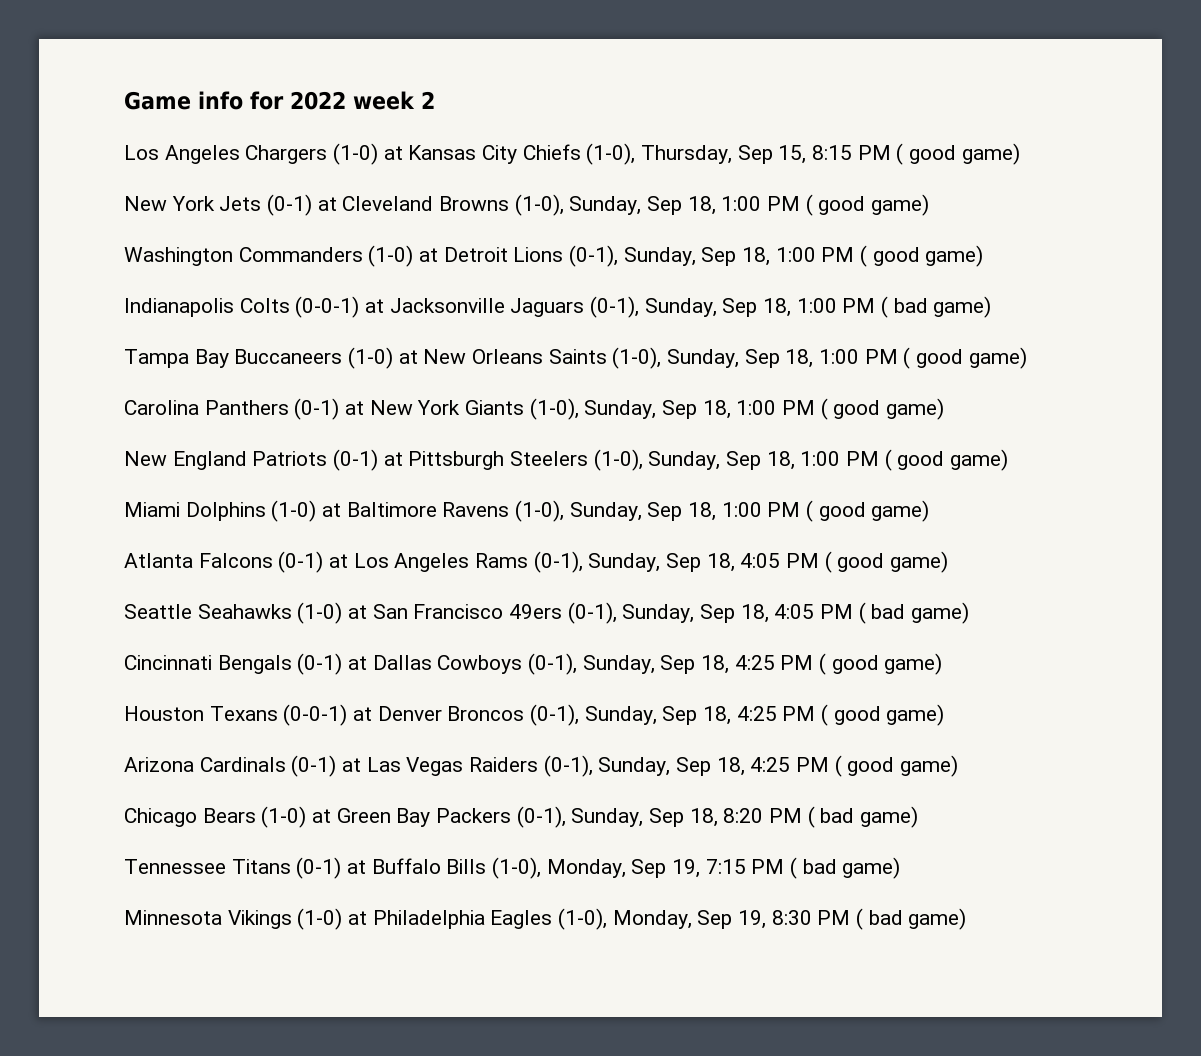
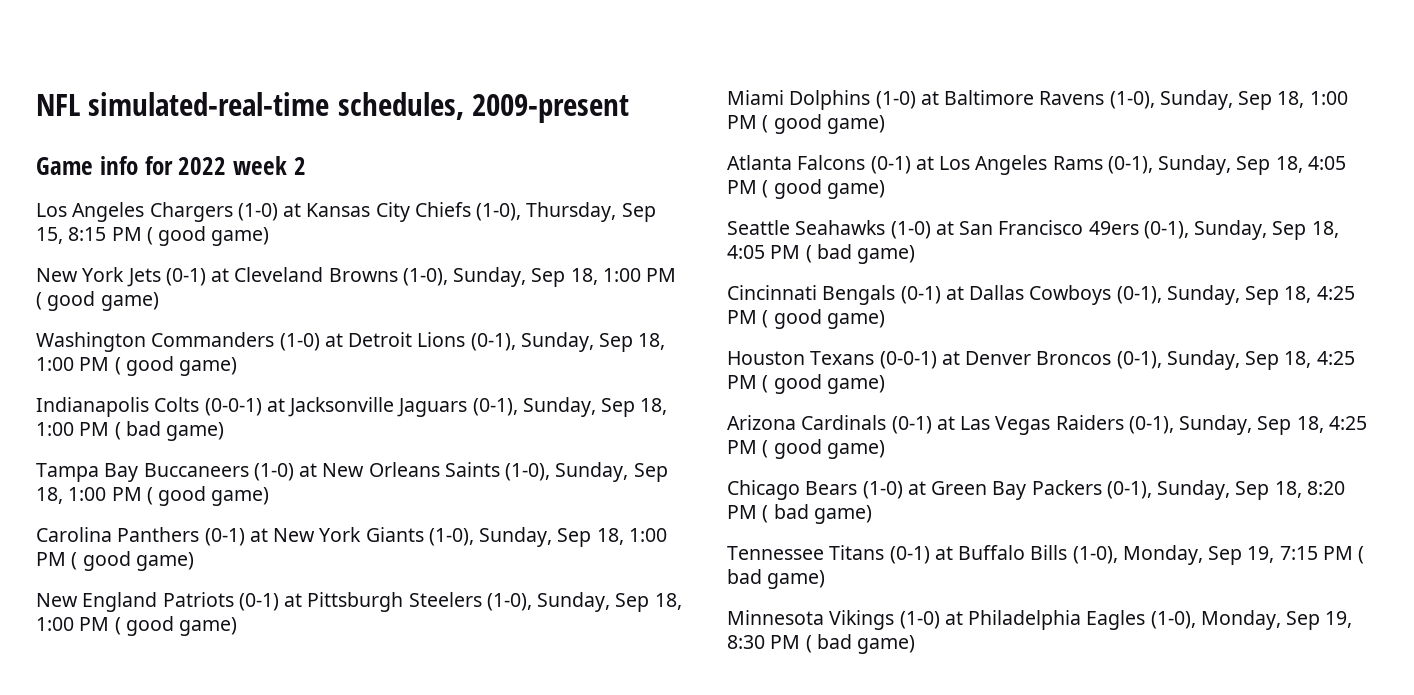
+ NFL simulated-real-time schedules, 2009-present

